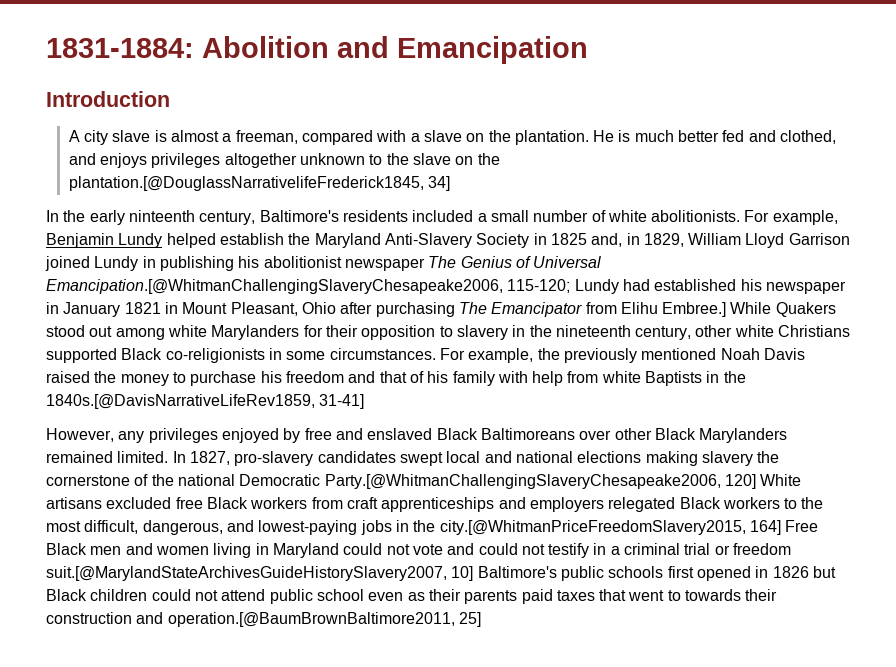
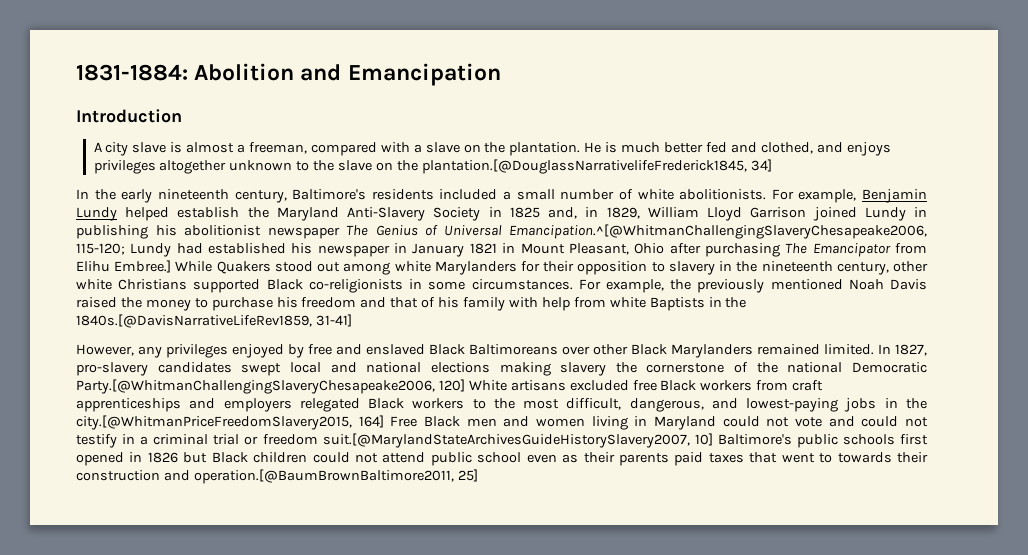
- In the early ninteenth century, Baltimore's residents included a small number of white abolitionists.
+ In the early nineteenth century, Baltimore's residents included a small number of white abolitionists.
- For example, Benjamin Lundy helped establish the Maryland Anti-Slavery Society in 1825 and, in 1829, William Lloyd Garrison joined Lundy in publishing his abolitionist newspaper The Genius of Universal Emancipation.[@WhitmanChallengingSlaveryChesapeake2006, 115-120; Lundy had established his newspaper in January 1821 in Mount Pleasant, Ohio after purchasing The Emancipator from Elihu Embree.]
+ For example, Benjamin Lundy helped establish the Maryland Anti-Slavery Society in 1825 and, in 1829, William Lloyd Garrison joined Lundy in publishing his abolitionist newspaper The Genius of Universal Emancipation.^[@WhitmanChallengingSlaveryChesapeake2006, 115-120; Lundy had established his newspaper in January 1821 in Mount Pleasant, Ohio after purchasing The Emancipator from Elihu Embree.]

